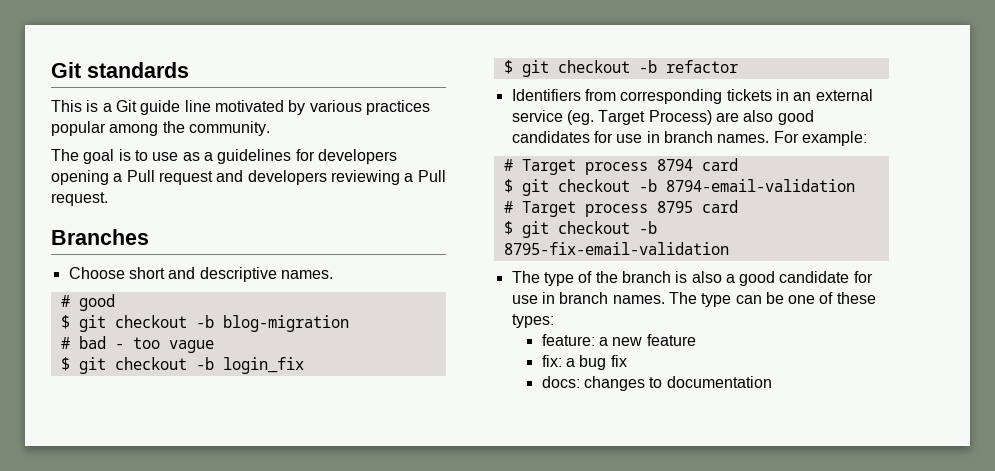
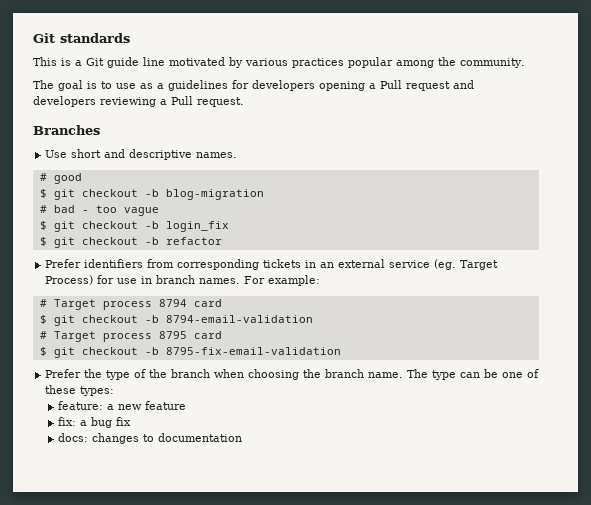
- Choose short and descriptive names.
+ Use short and descriptive names.
- Identifiers from corresponding tickets in an external service (eg. Target Process) are also good candidates for use in branch names.
+ Prefer identifiers from corresponding tickets in an external service (eg. Target Process) for use in branch names.
- The type of the branch is also a good candidate for use in branch names.
+ Prefer the type of the branch when choosing the branch name.

